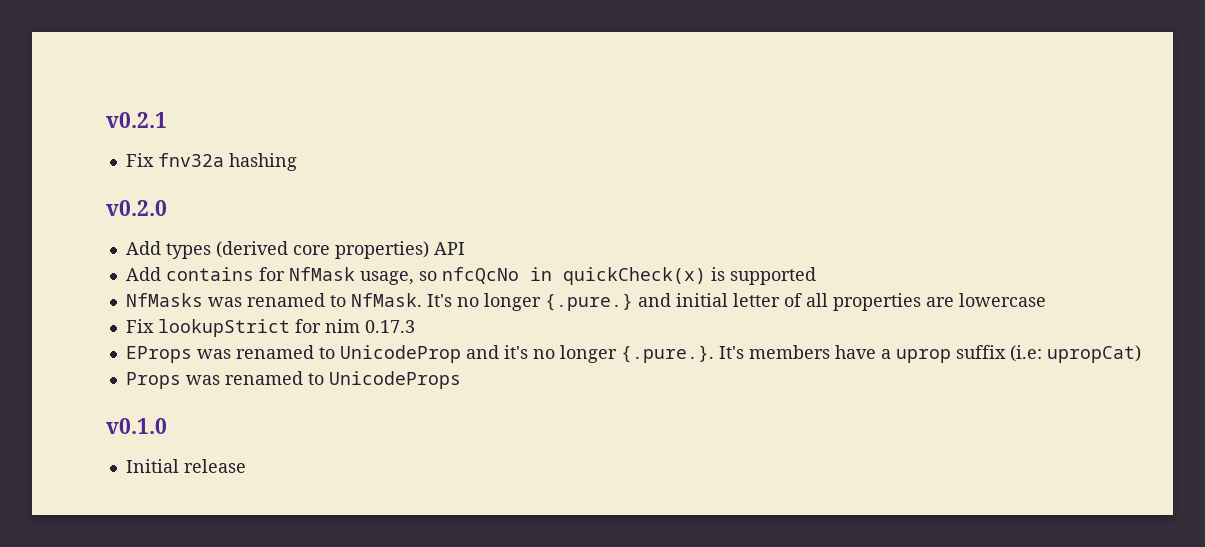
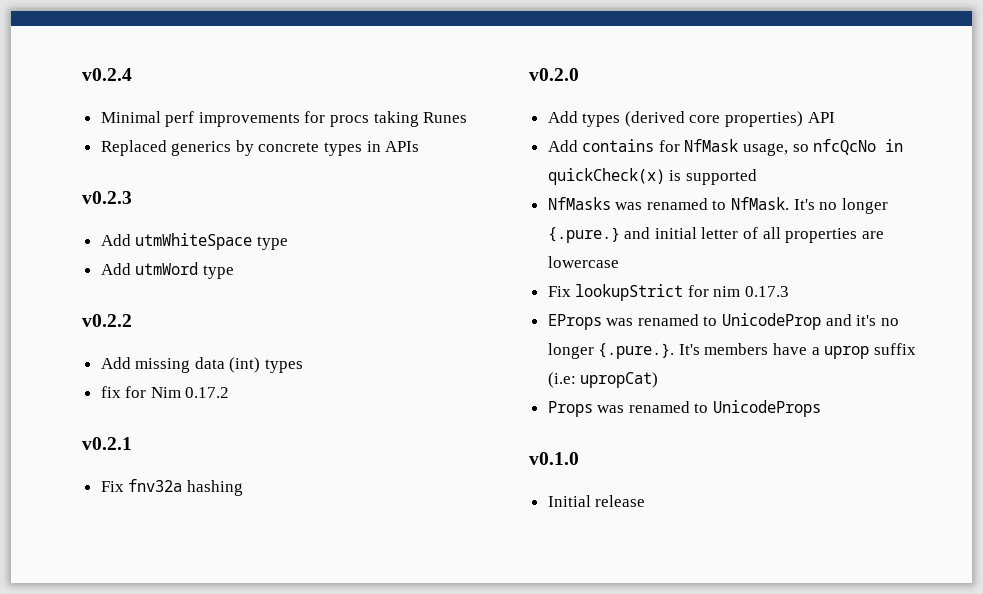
+ v0.2.4
+ Minimal perf improvements for procs taking Runes
+ Replaced generics by concrete types in APIs
+ v0.2.3
+ Add utmWhiteSpace type
+ Add utmWord type
+ v0.2.2
+ Add missing data (int) types
+ fix for Nim 0.17.2

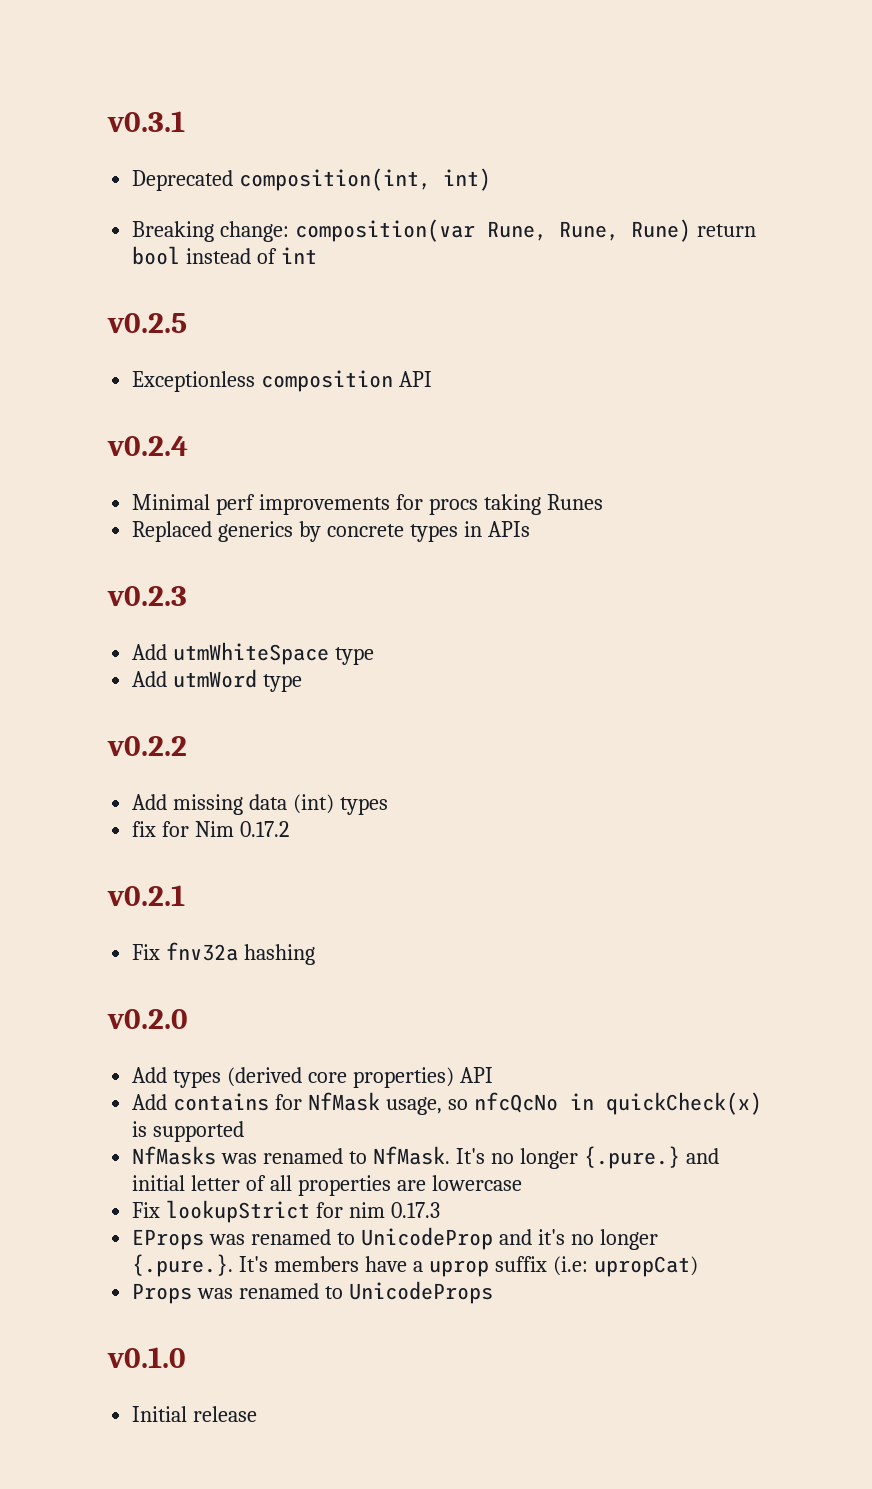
+ v0.3.1
+ Deprecated composition(int, int)
+ Breaking change: composition(var Rune, Rune, Rune) return bool instead of int
+ v0.2.5
+ Exceptionless composition API

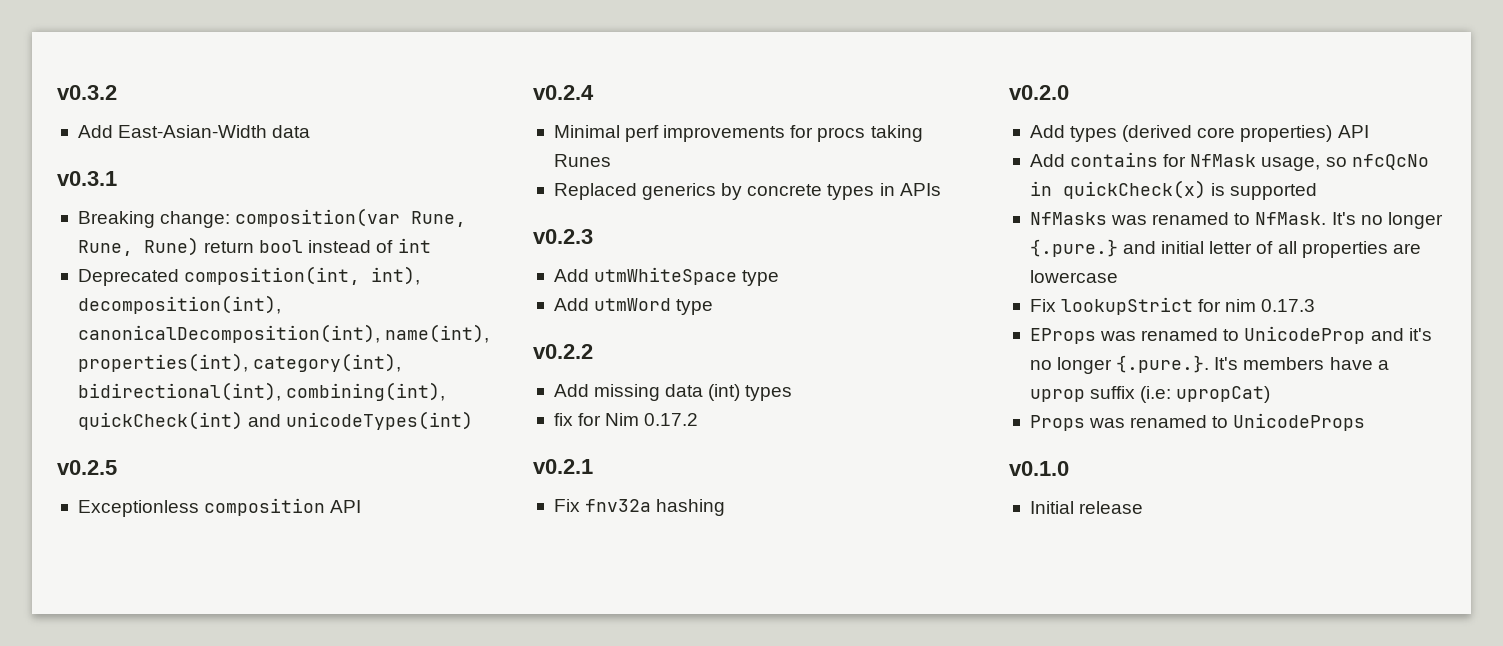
+ v0.3.2
+ Add East-Asian-Width data
  v0.3.1
- Deprecated composition(int, int)
+ Deprecated composition(int, int), decomposition(int), canonicalDecomposition(int), name(int), properties(int), category(int), bidirectional(int), combining(int), quickCheck(int) and unicodeTypes(int)

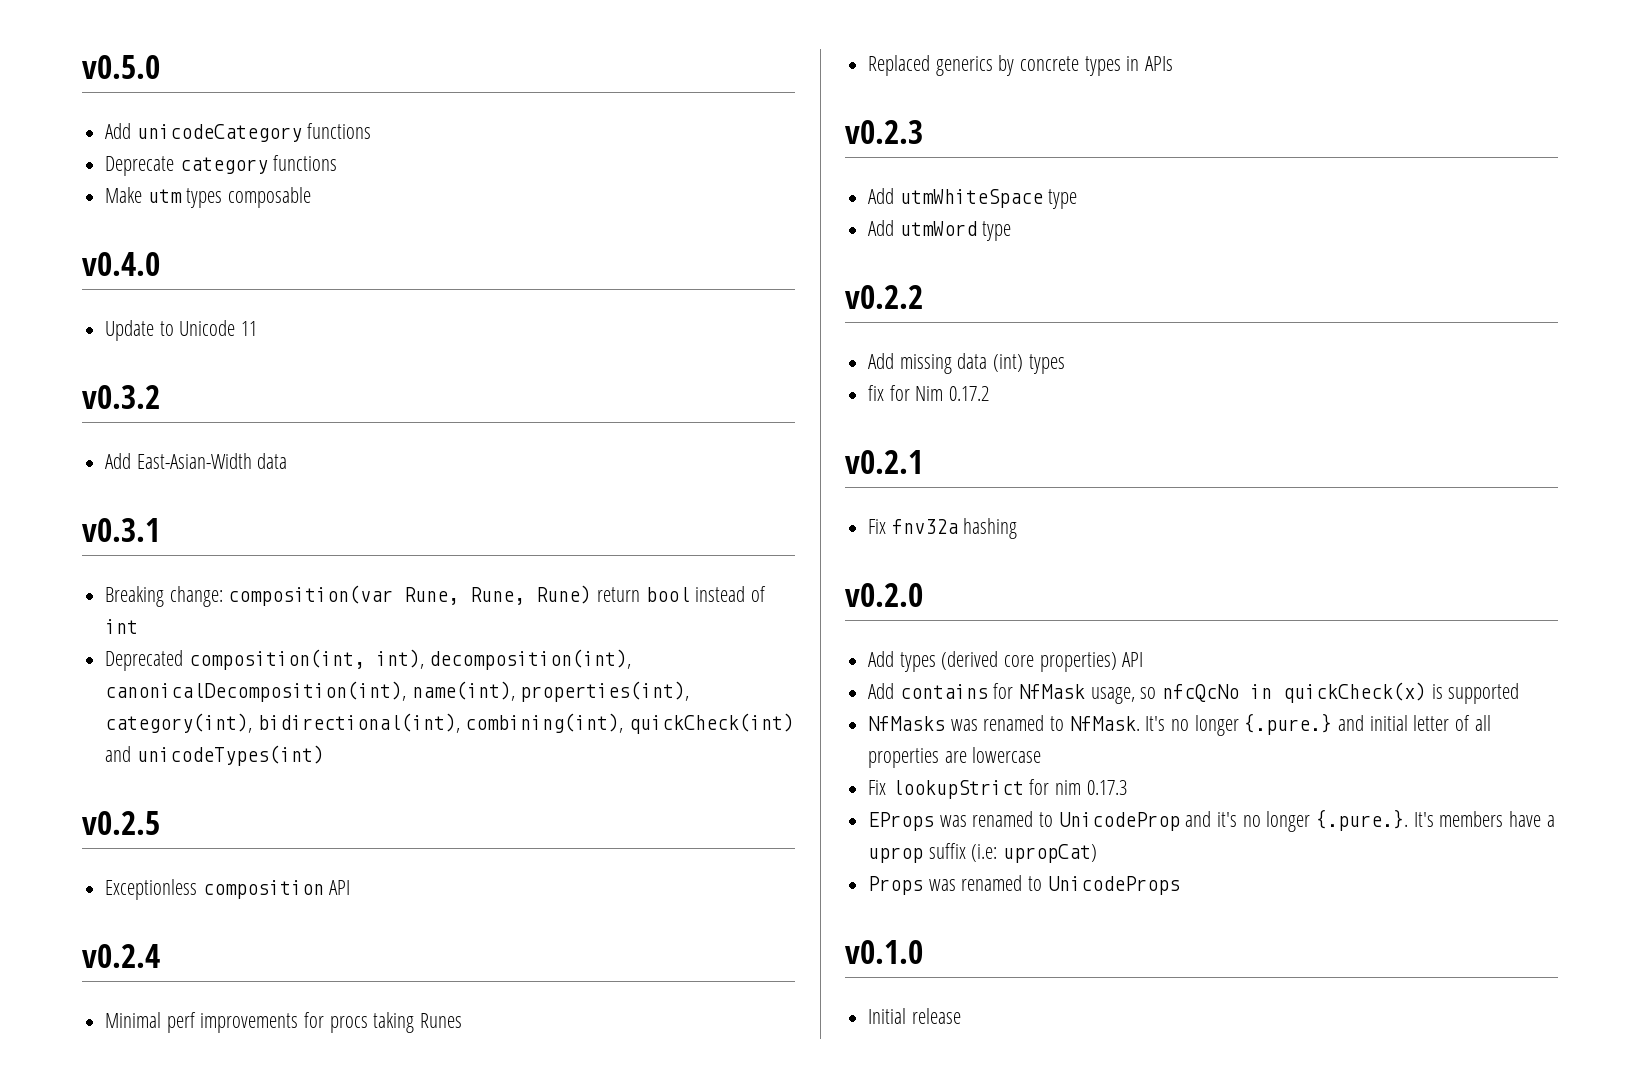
+ v0.5.0
+ Add unicodeCategory functions
+ Deprecate category functions
+ Make utm types composable
+ v0.4.0
+ Update to Unicode 11

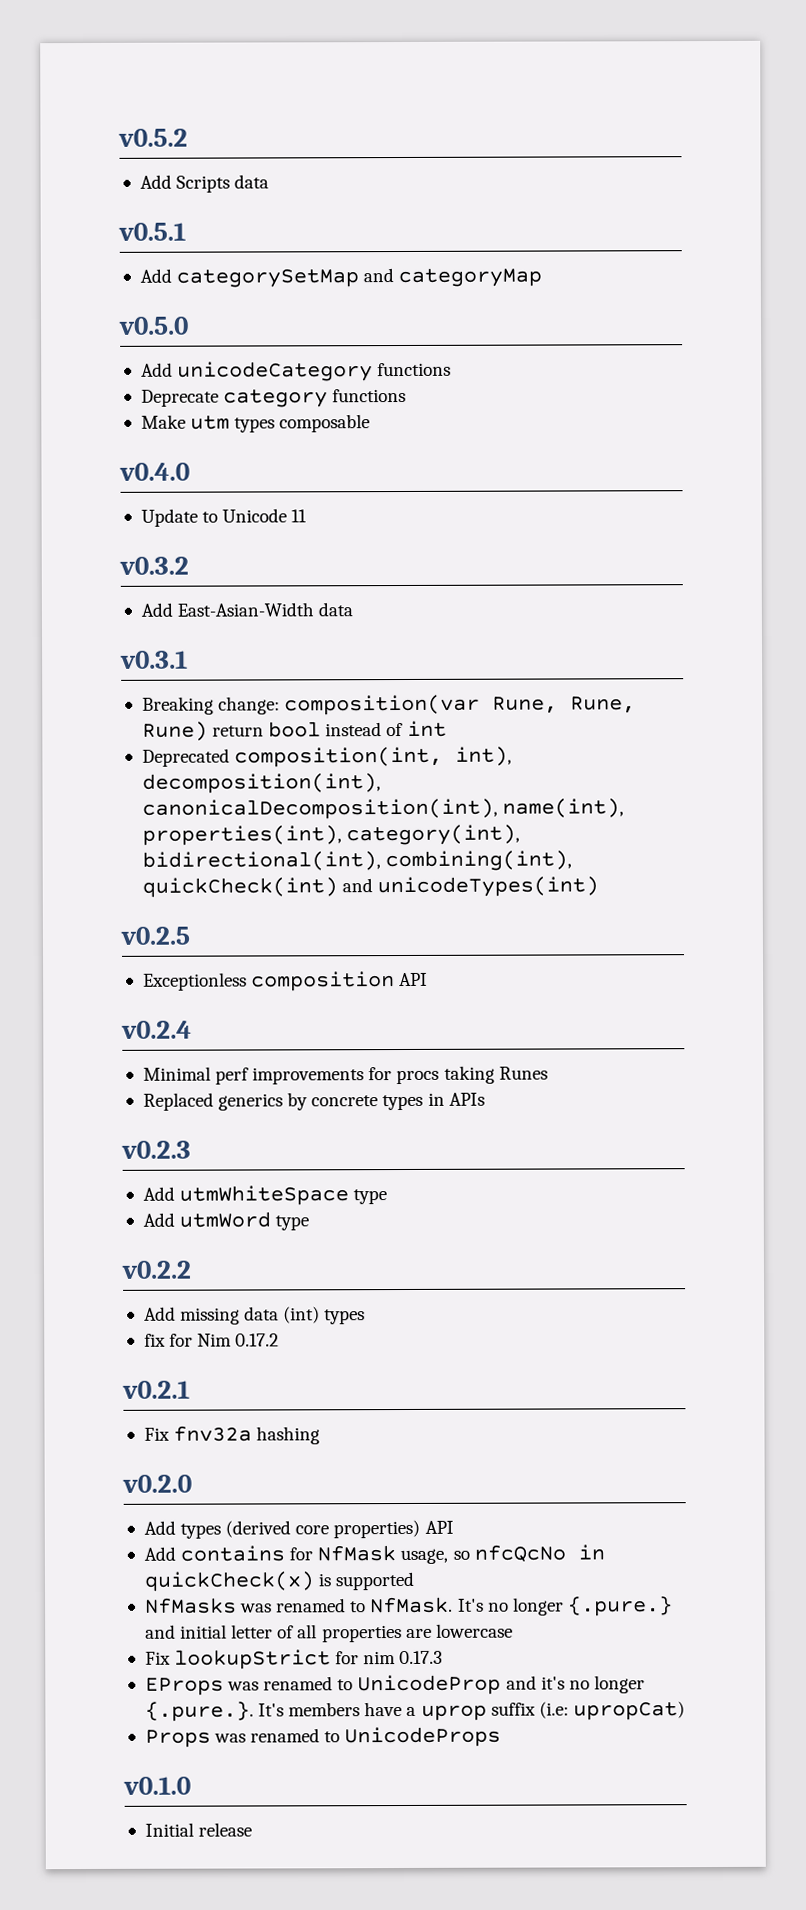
+ v0.5.2
+ Add Scripts data
+ v0.5.1
+ Add categorySetMap and categoryMap

